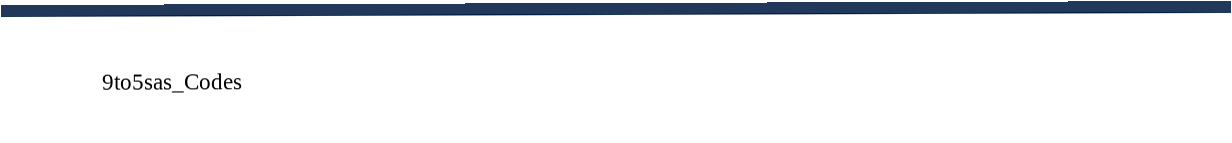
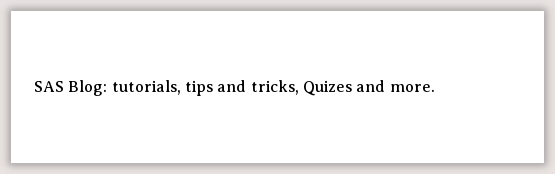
- 9to5sas_Codes
+ SAS Blog: tutorials, tips and tricks, Quizes and more.

